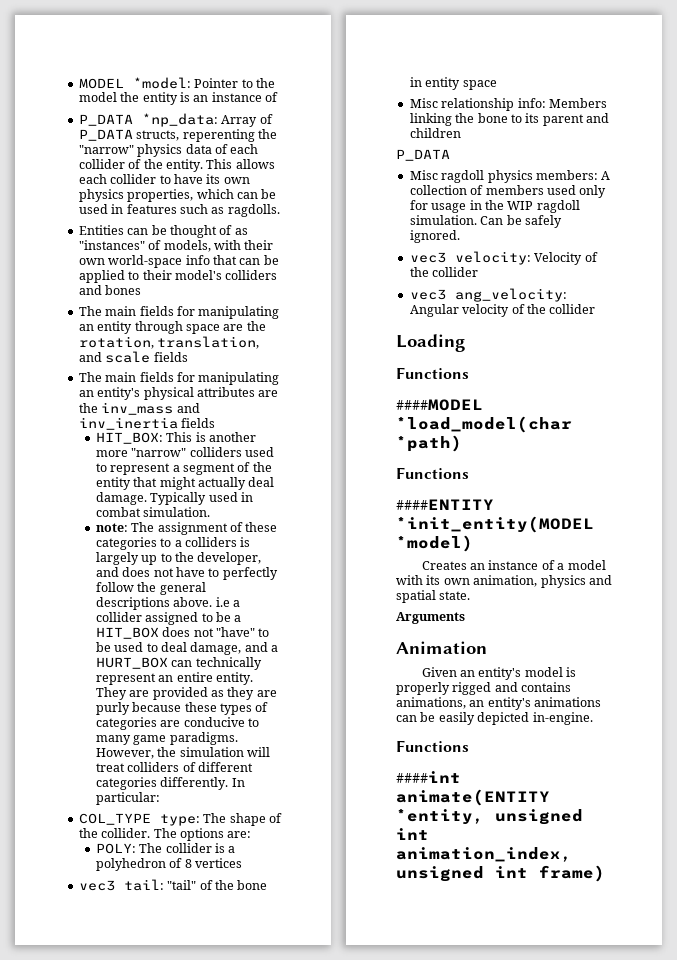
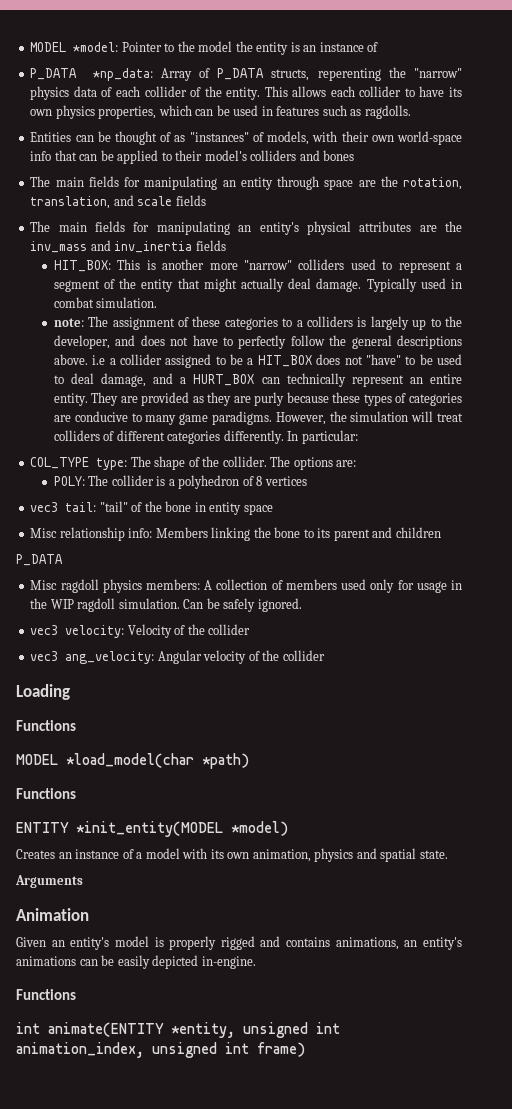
- ####MODEL *load_model(char *path)
+ MODEL *load_model(char *path)
- ####ENTITY *init_entity(MODEL *model)
+ ENTITY *init_entity(MODEL *model)
- ####int animate(ENTITY *entity, unsigned int animation_index, unsigned int frame)
+ int animate(ENTITY *entity, unsigned int animation_index, unsigned int frame)

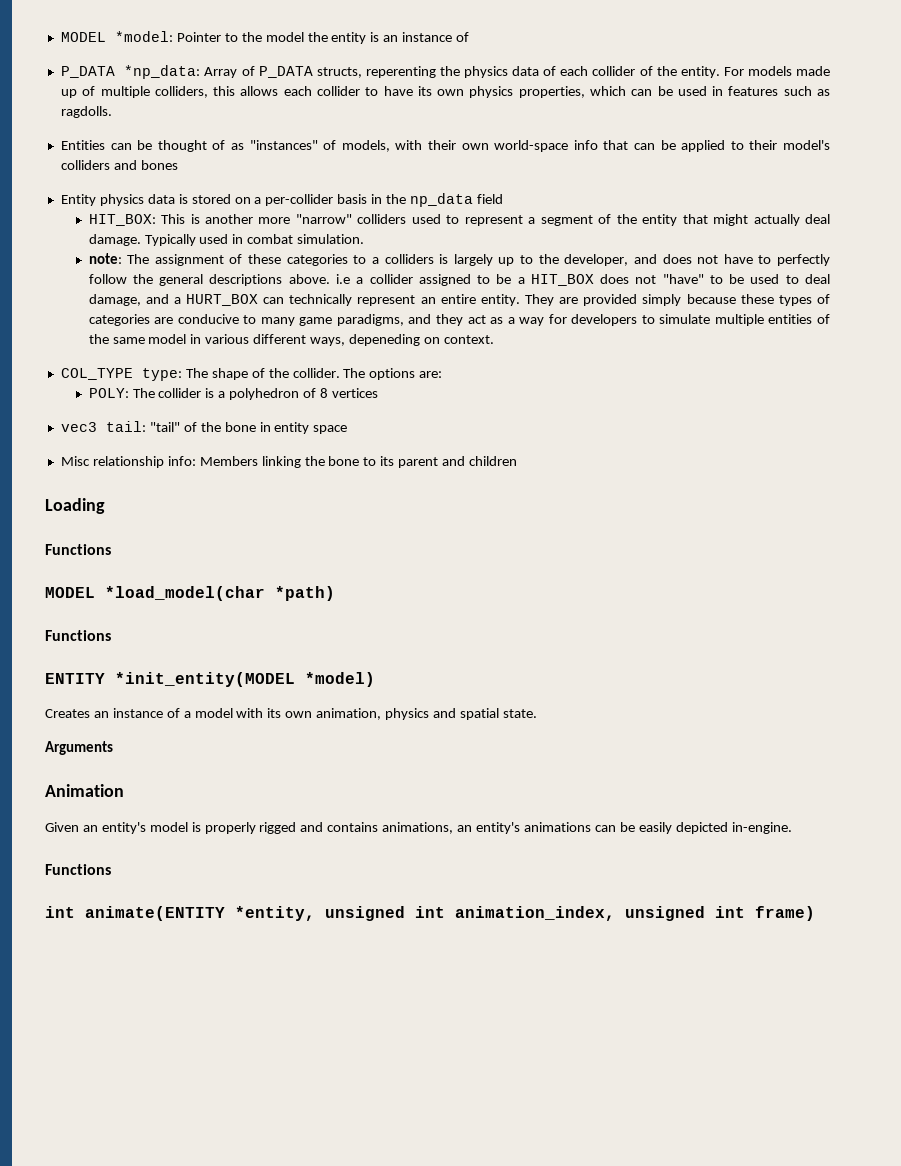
- P_DATA *np_data: Array of P_DATA structs, reperenting the "narrow" physics data of each collider of the entity.
+ P_DATA *np_data: Array of P_DATA structs, reperenting the physics data of each collider of the entity.
- This allows each collider to have its own physics properties, which can be used in features such as ragdolls.
+ For models made up of multiple colliders, this allows each collider to have its own physics properties, which can be used in features such as ragdolls.
- The main fields for manipulating an entity through space are the rotation, translation, and scale fields
- The main fields for manipulating an entity's physical attributes are the inv_mass and inv_inertia fields
+ Entity physics data is stored on a per-collider basis in the np_data field
- They are provided as they are purly because these types of categories are conducive to many game paradigms. However, the simulation will treat colliders of different categories differently. In particular:
+ They are provided simply because these types of categories are conducive to many game paradigms, and they act as a way for developers to simulate multiple entities of the same model in various different ways, depeneding on context.
  Misc relationship info: Members linking the bone to its parent and children
- P_DATA
- Misc ragdoll physics members: A collection of members used only for usage in the WIP ragdoll simulation. Can be safely ignored.
- vec3 velocity: Velocity of the collider
- vec3 ang_velocity: Angular velocity of the collider

